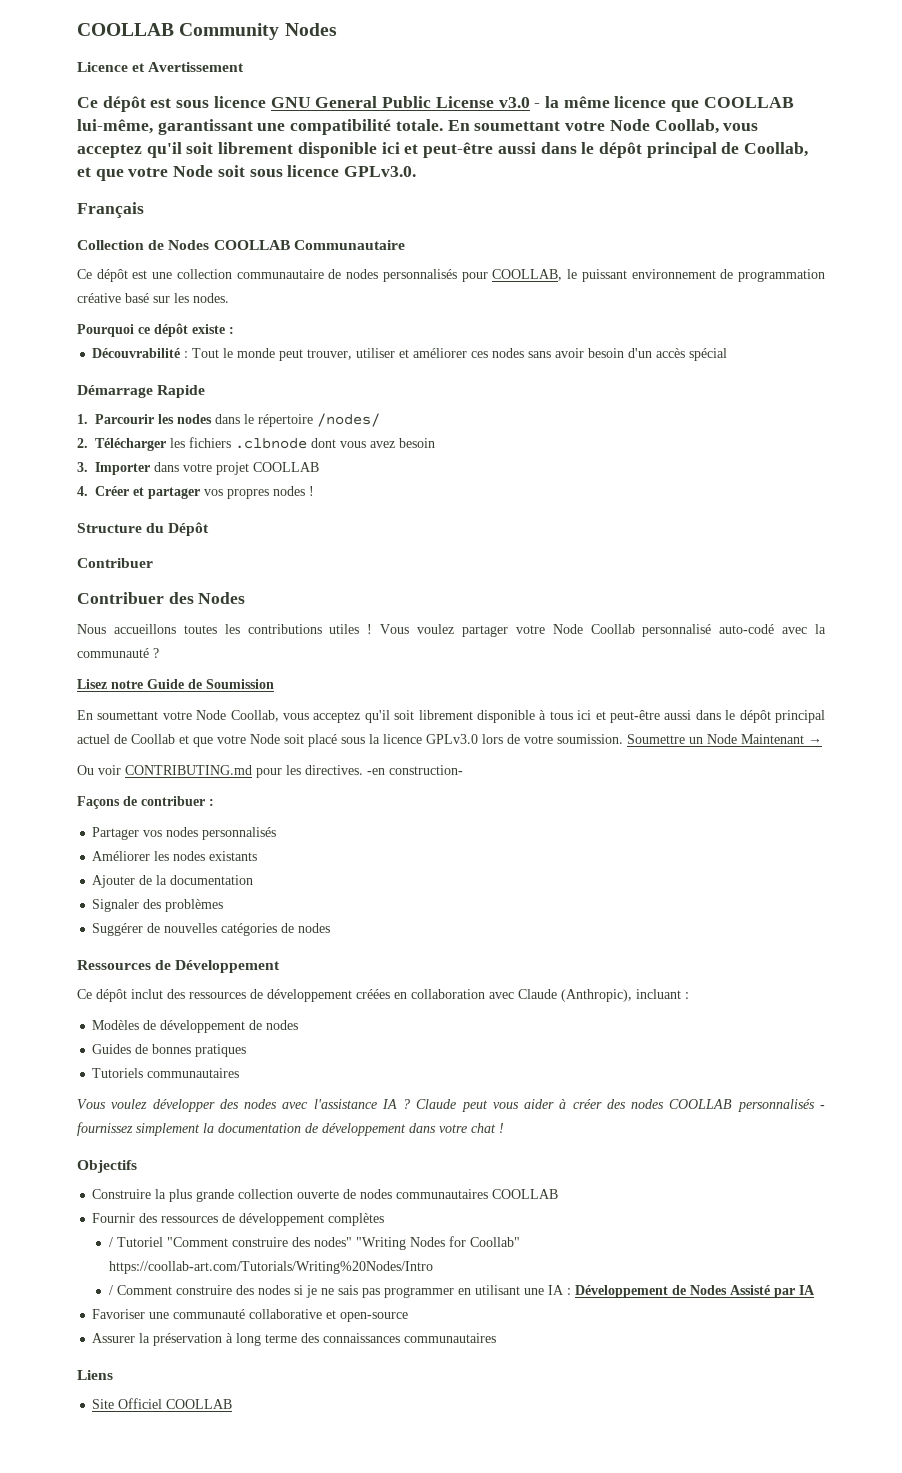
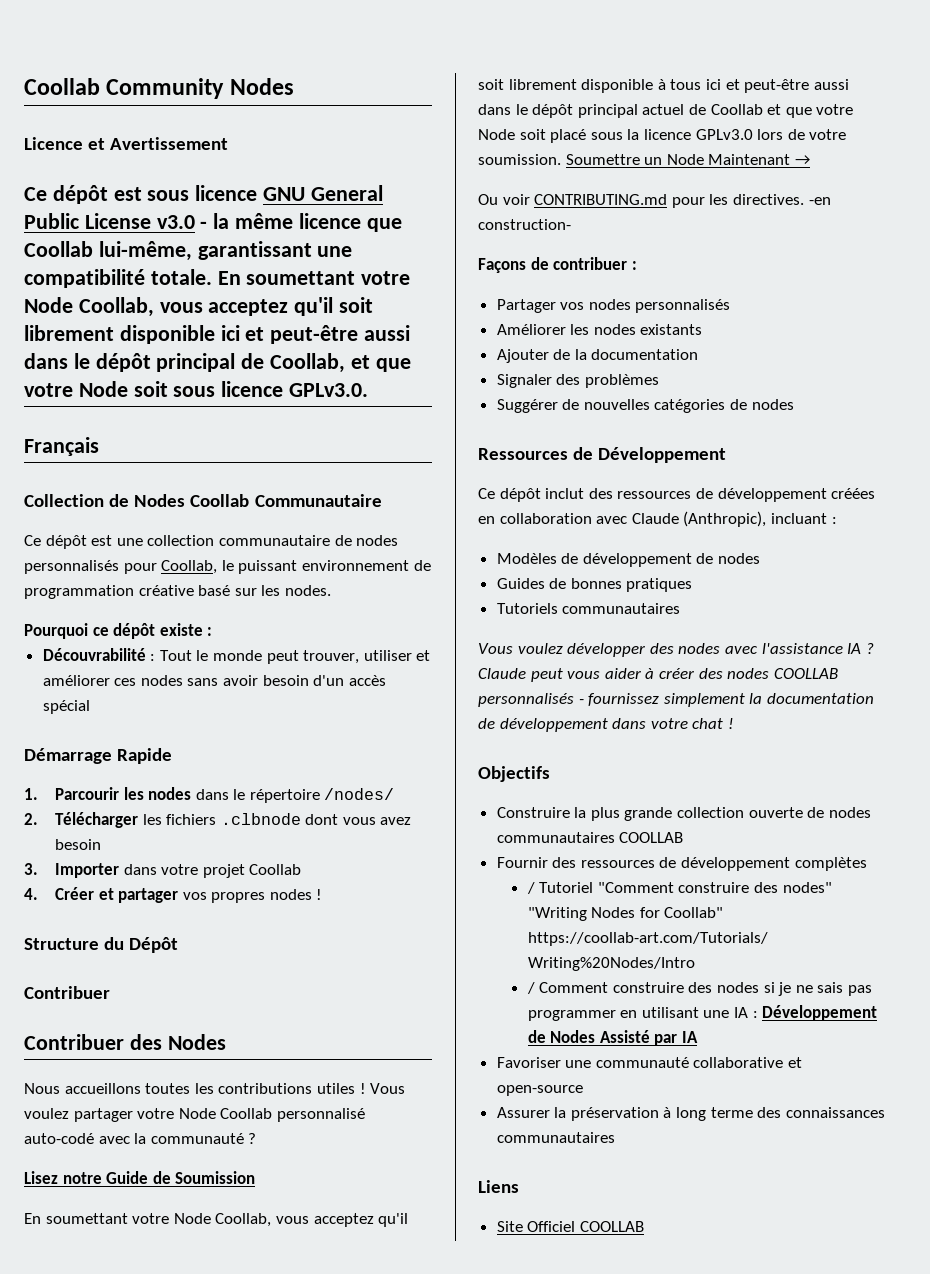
- COOLLAB Community Nodes
+ Coollab Community Nodes
- Ce dépôt est sous licence GNU General Public License v3.0 - la même licence que COOLLAB lui-même, garantissant une compatibilité totale.
+ Ce dépôt est sous licence GNU General Public License v3.0 - la même licence que Coollab lui-même, garantissant une compatibilité totale.
- Collection de Nodes COOLLAB Communautaire
+ Collection de Nodes Coollab Communautaire
- Ce dépôt est une collection communautaire de nodes personnalisés pour COOLLAB, le puissant environnement de programmation créative basé sur les nodes.
+ Ce dépôt est une collection communautaire de nodes personnalisés pour Coollab, le puissant environnement de programmation créative basé sur les nodes.
- 3. Importer dans votre projet COOLLAB
+ 3. Importer dans votre projet Coollab

